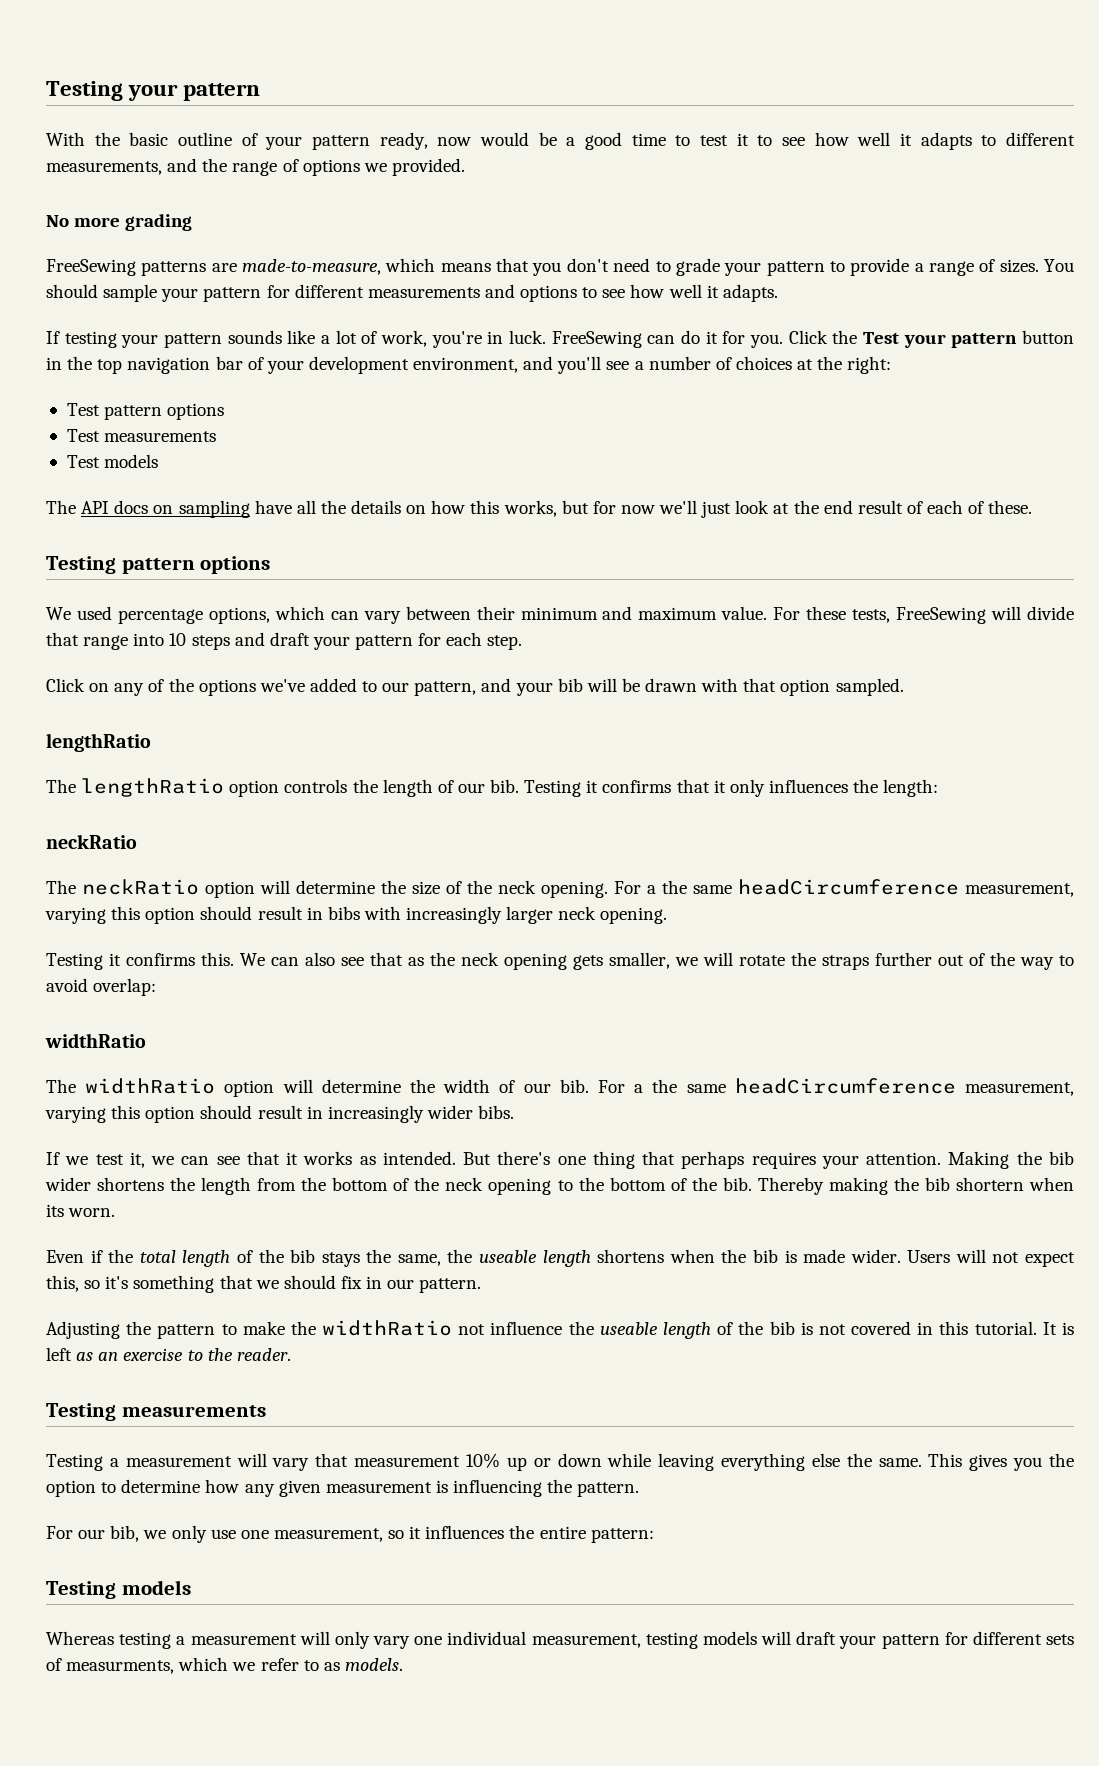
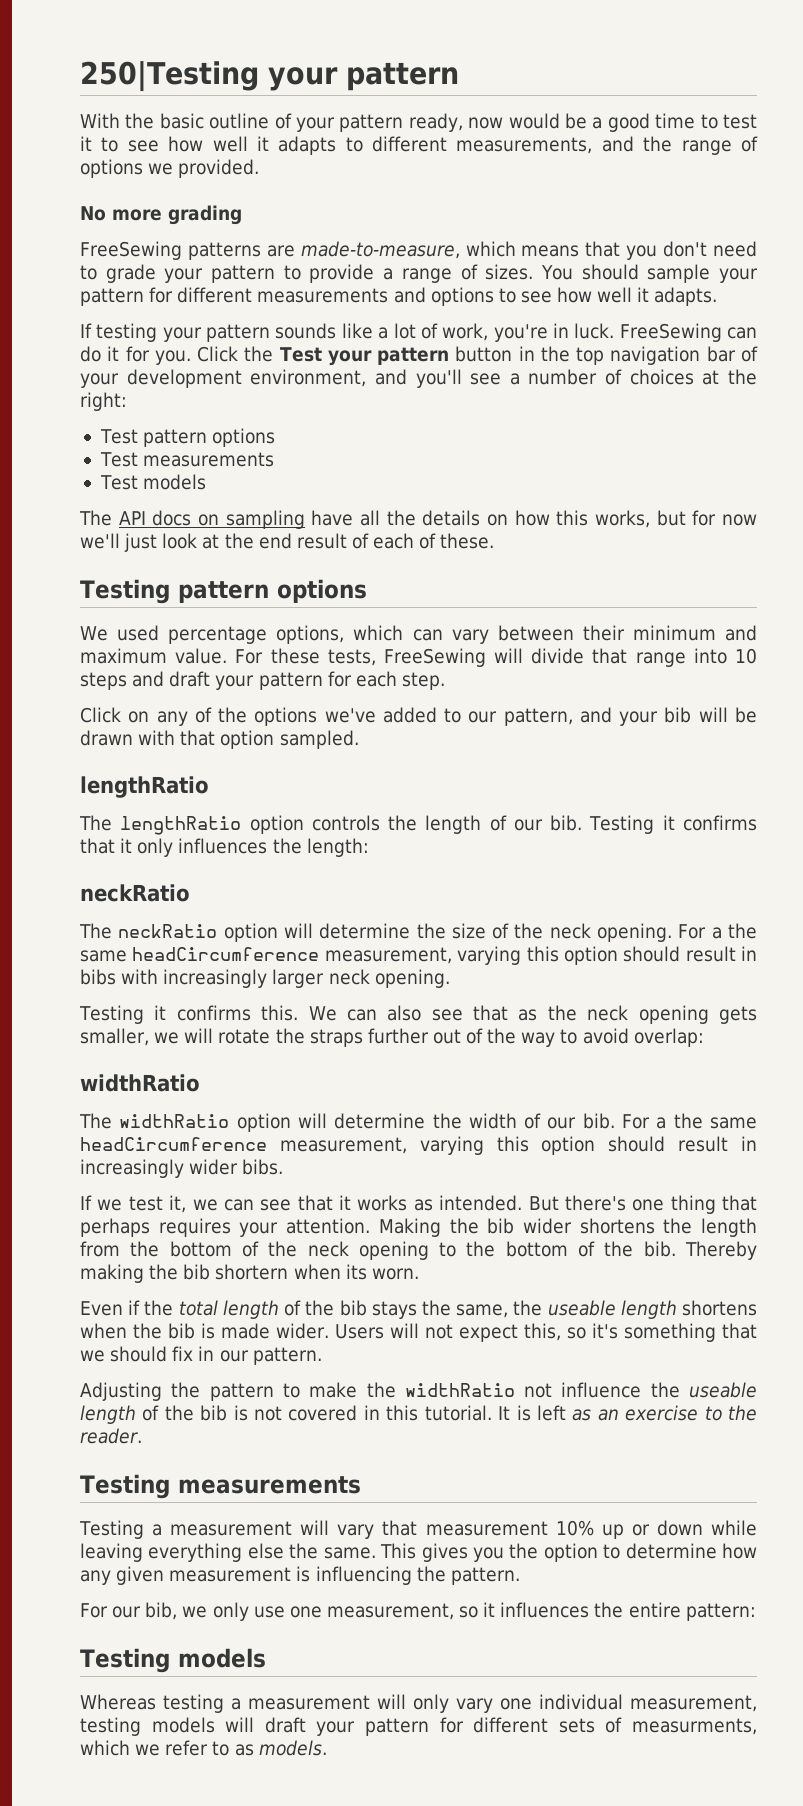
- Testing your pattern
+ 250|Testing your pattern

